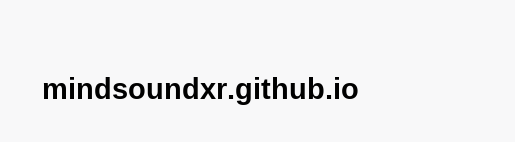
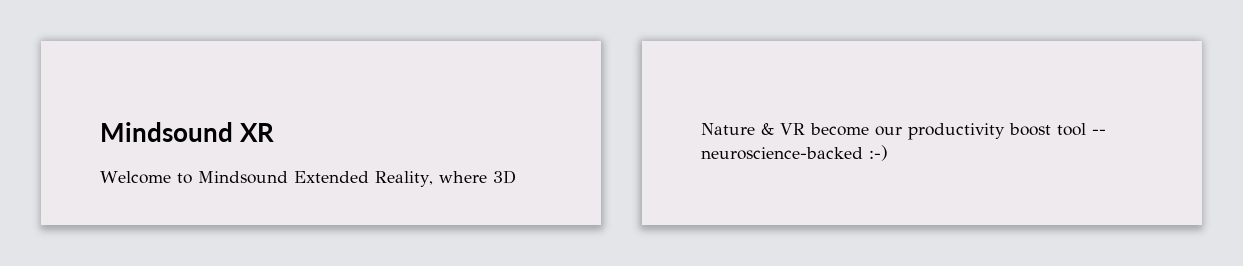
- mindsoundxr.github.io
+ Mindsound XR
+ Welcome to Mindsound Extended Reality, where 3D Nature & VR become our productivity boost tool -- neuroscience-backed :-)

